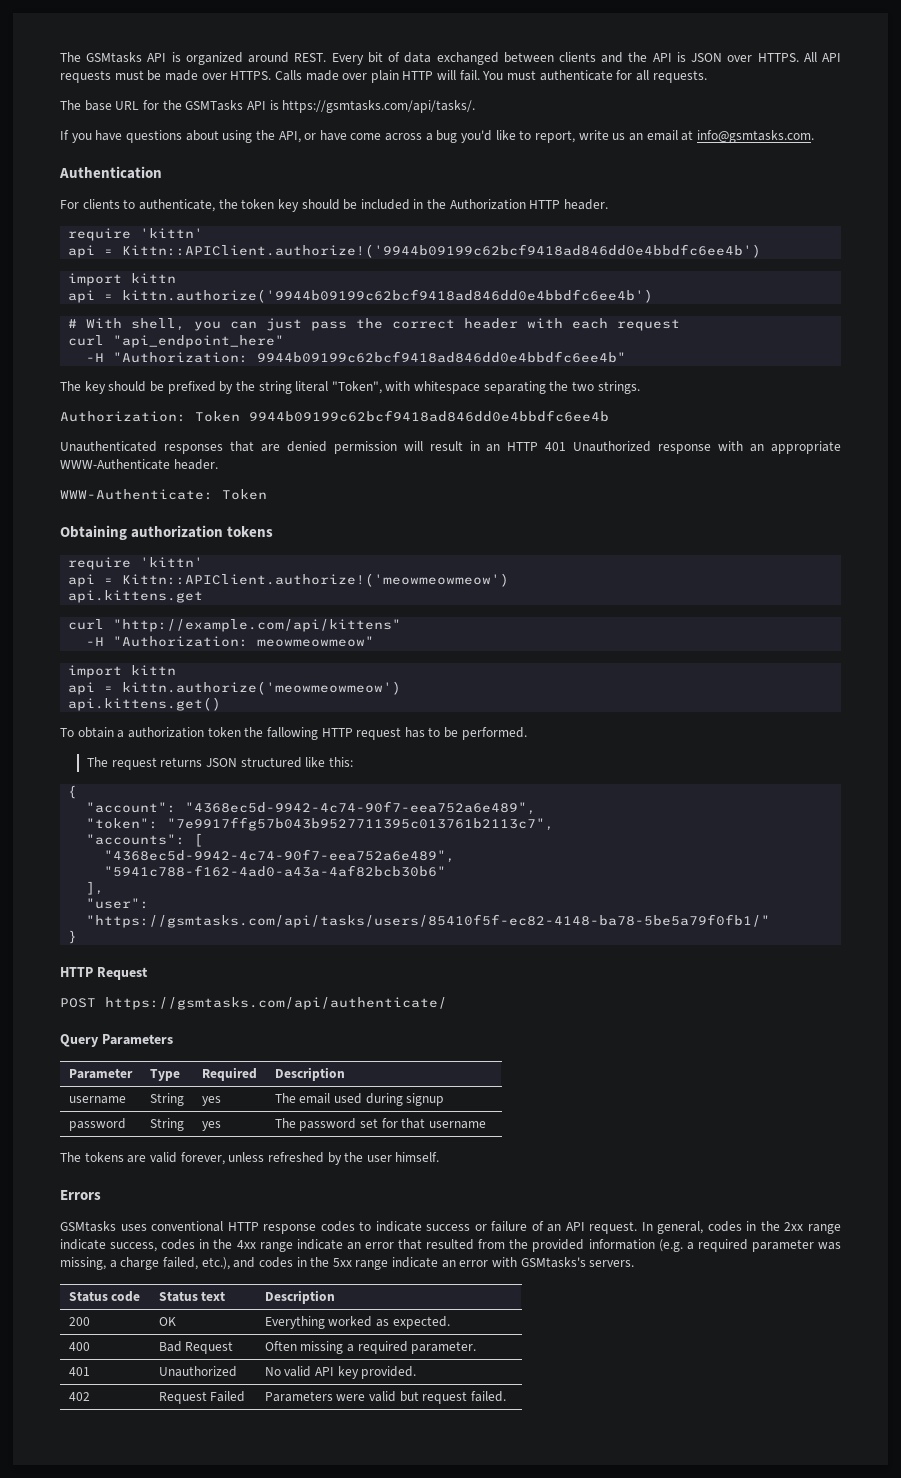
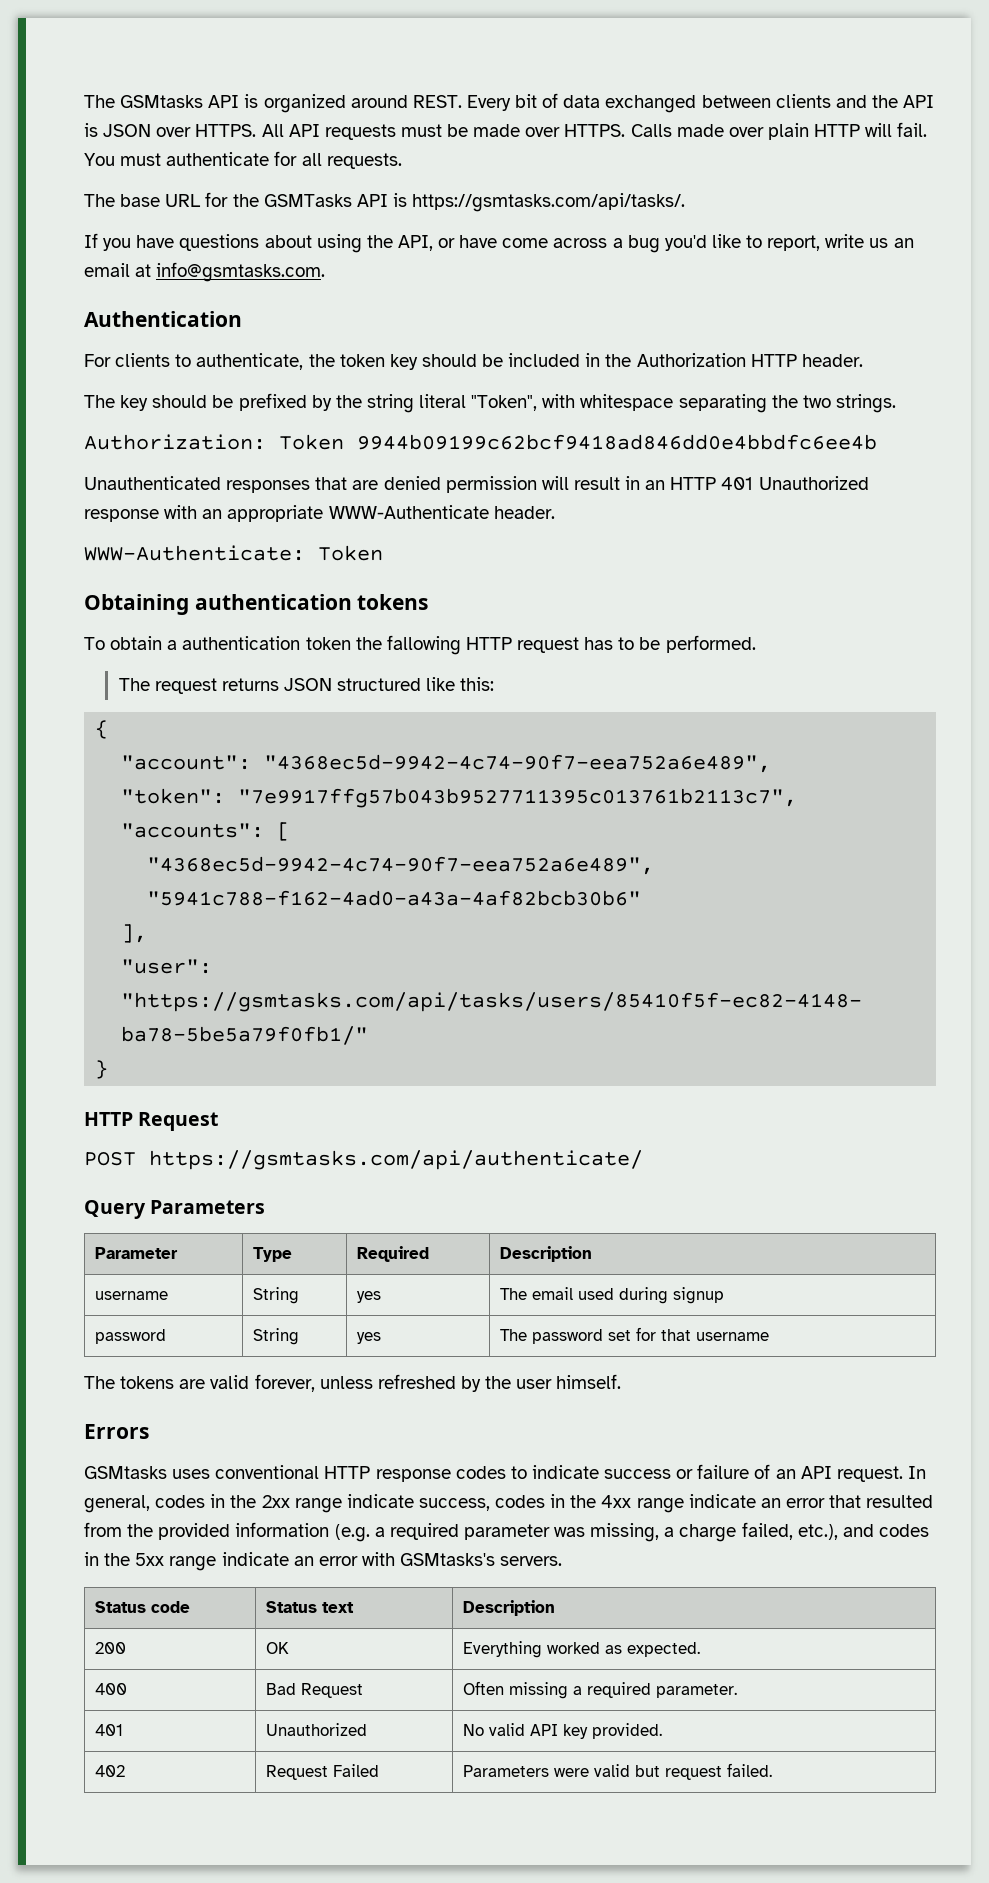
  For clients to authenticate, the token key should be included in the Authorization HTTP header.
- require 'kittn'
- api = Kittn::APIClient.authorize!('9944b09199c62bcf9418ad846dd0e4bbdfc6ee4b')
- import kittn
- api = kittn.authorize('9944b09199c62bcf9418ad846dd0e4bbdfc6ee4b')
- # With shell, you can just pass the correct header with each request
- curl "api_endpoint_here"
- -H "Authorization: 9944b09199c62bcf9418ad846dd0e4bbdfc6ee4b"
- Obtaining authorization tokens
- require 'kittn'
- api = Kittn::APIClient.authorize!('meowmeowmeow')
- api.kittens.get
- curl "http://example.com/api/kittens"
- -H "Authorization: meowmeowmeow"
- import kittn
- api = kittn.authorize('meowmeowmeow')
- api.kittens.get()
+ Obtaining authentication tokens
- To obtain a authorization token the fallowing HTTP request has to be performed.
+ To obtain a authentication token the fallowing HTTP request has to be performed.

